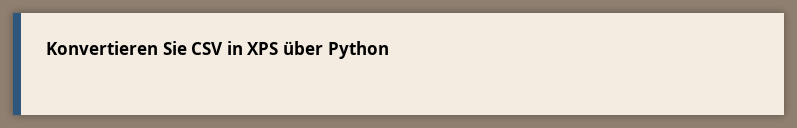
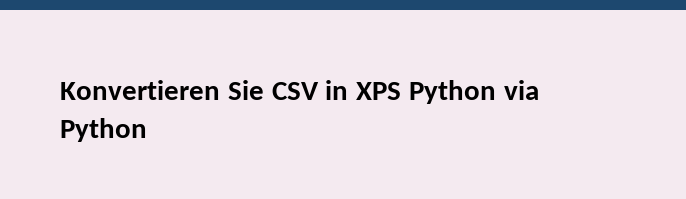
- Konvertieren Sie CSV in XPS über Python
+ Konvertieren Sie CSV in XPS Python via Python

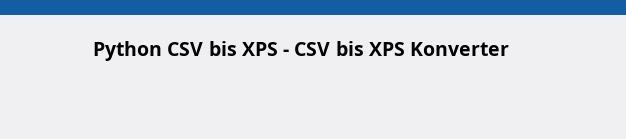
- Konvertieren Sie CSV in XPS Python via Python
+ Python CSV bis XPS - CSV bis XPS Konverter

